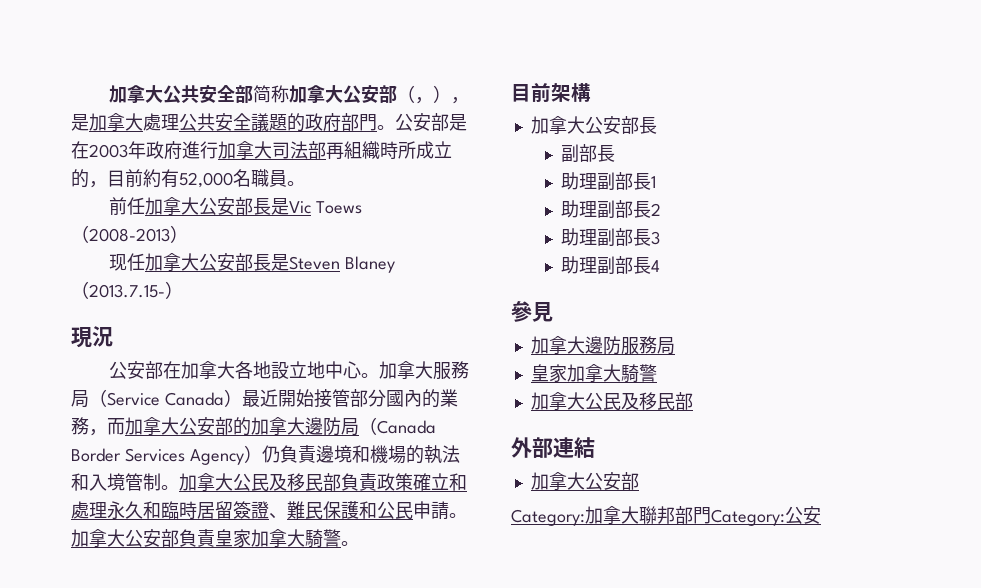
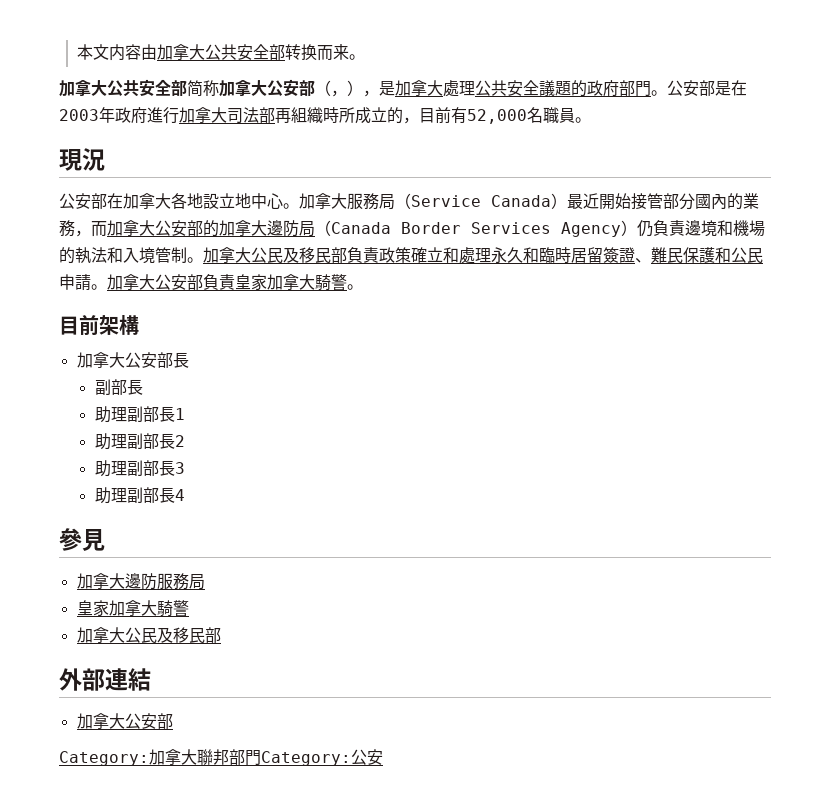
+ 本文内容由加拿大公共安全部转换而来。
- 公安部是在2003年政府進行加拿大司法部再組織時所成立的，目前約有52,000名職員。
+ 公安部是在2003年政府進行加拿大司法部再組織時所成立的，目前有52,000名職員。
- 前任加拿大公安部長是Vic Toews（2008-2013）
- 现任加拿大公安部長是Steven Blaney（2013.7.15-）

